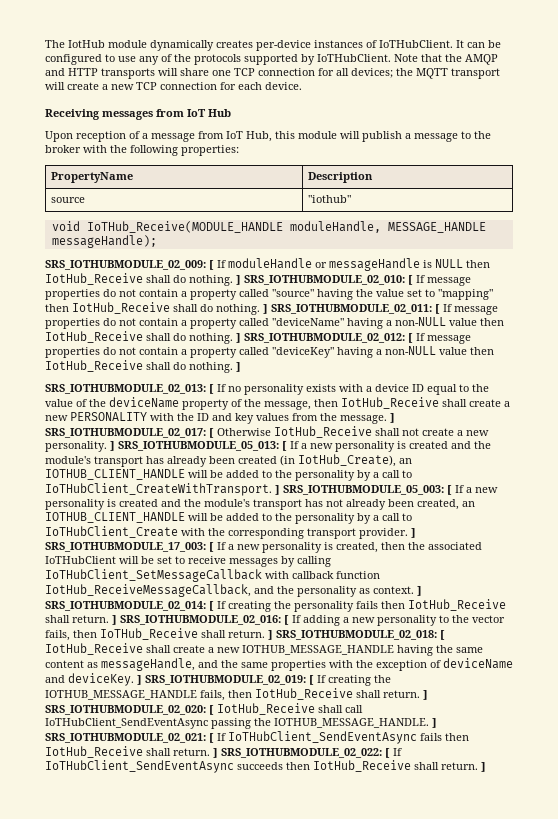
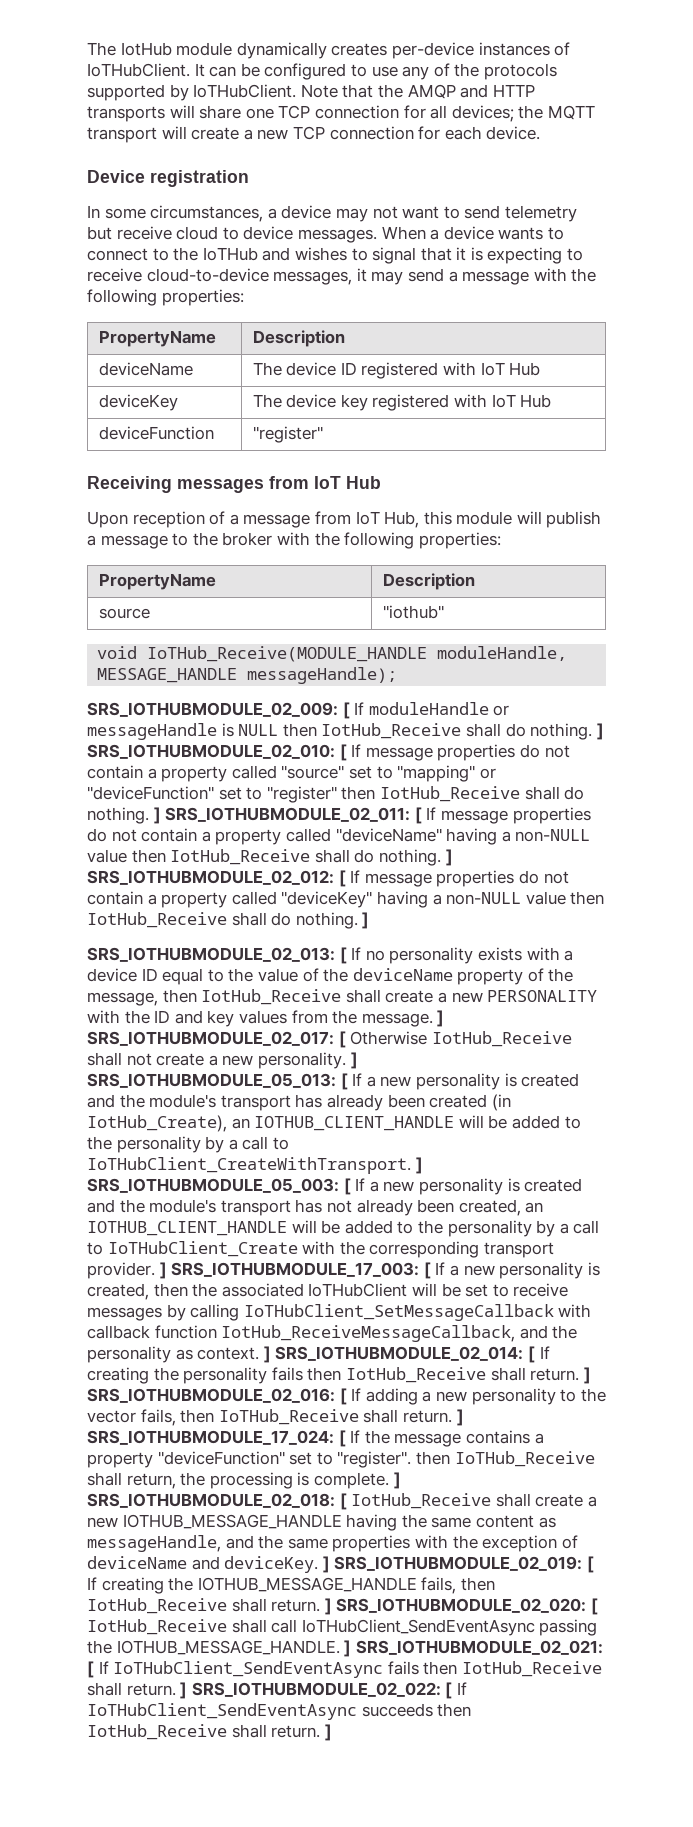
+ Device registration
+ In some circumstances, a device may not want to send telemetry but receive cloud to device messages. When a device wants to connect to the IoTHub and wishes to signal that it is expecting to receive cloud-to-device messages, it may send a message with the following properties:
+ PropertyName | Description
+ deviceName | The device ID registered with IoT Hub
+ deviceKey | The device key registered with IoT Hub
+ deviceFunction | "register"
- [ If message properties do not contain a property called "source" having the value set to "mapping" then IotHub_Receive shall do nothing. ] SRS_IOTHUBMODULE_02_011:
+ [ If message properties do not contain a property called "source" set to "mapping" or "deviceFunction" set to "register" then IotHub_Receive shall do nothing. ] SRS_IOTHUBMODULE_02_011:
- [ If adding a new personality to the vector fails, then IoTHub_Receive shall return. ] SRS_IOTHUBMODULE_02_018:
+ [ If adding a new personality to the vector fails, then IoTHub_Receive shall return. ] SRS_IOTHUBMODULE_17_024: [ If the message contains a property "deviceFunction" set to "register". then IoTHub_Receive shall return, the processing is complete. ] SRS_IOTHUBMODULE_02_018:

